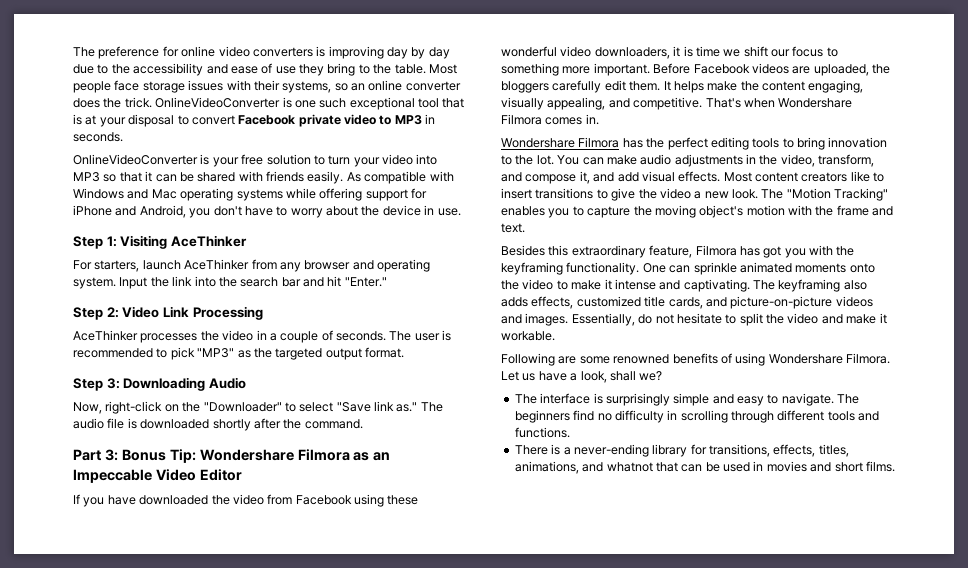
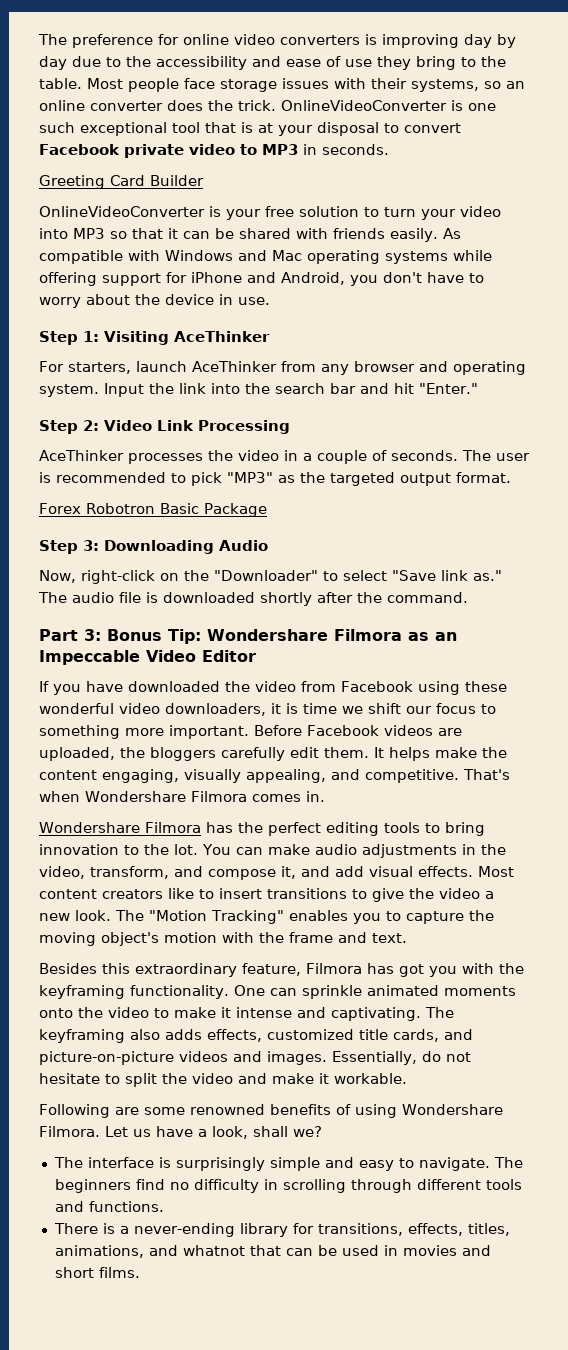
+ Greeting Card Builder
+ Forex Robotron Basic Package

